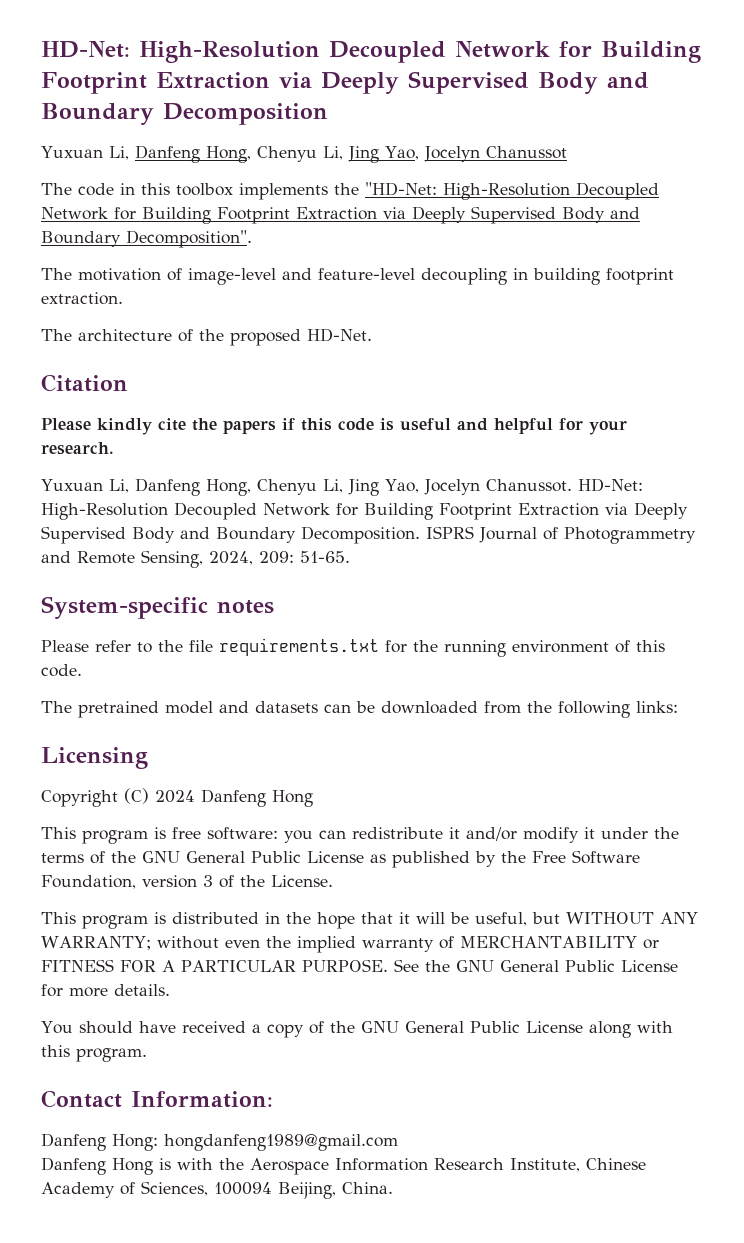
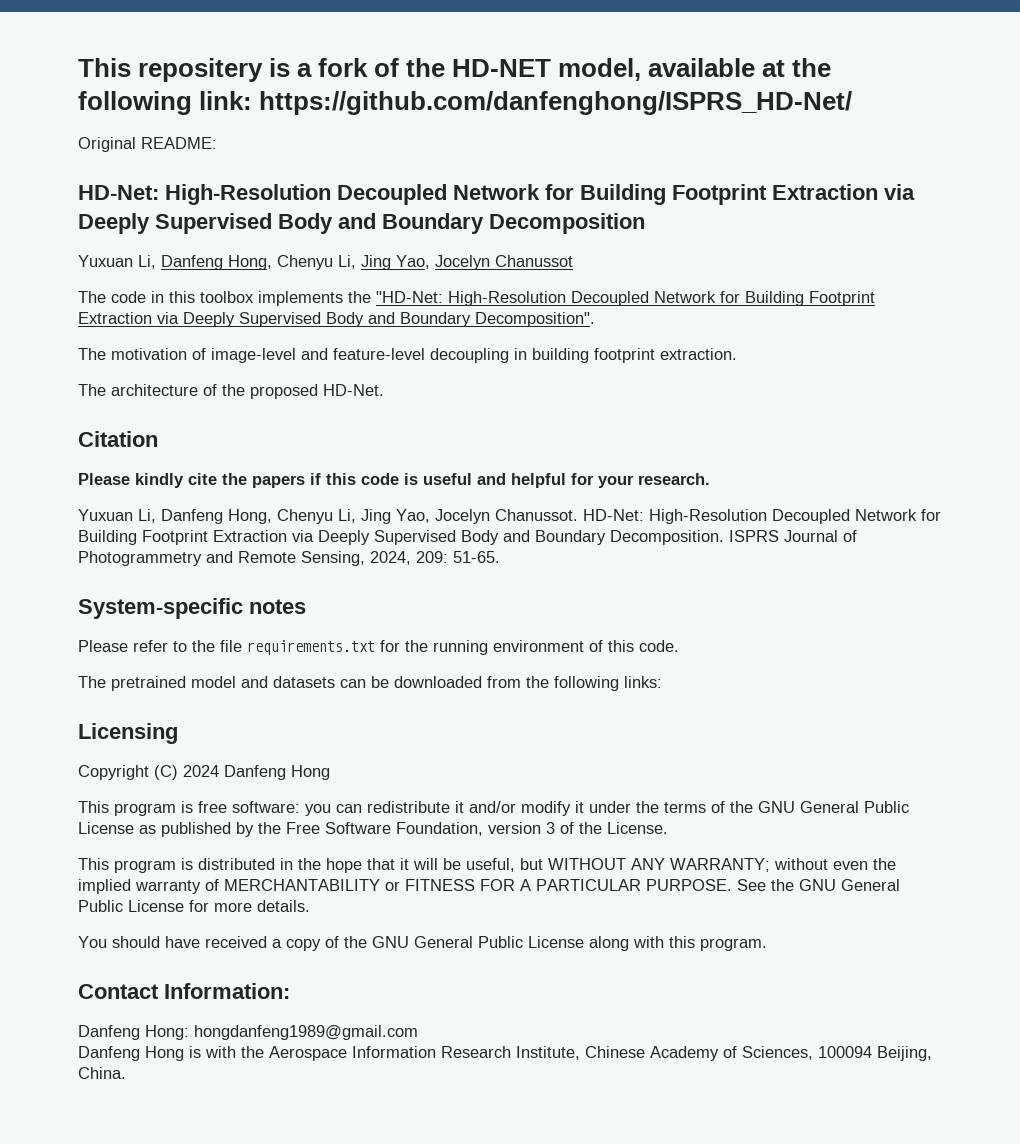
+ This repositery is a fork of the HD-NET model, available at the following link: https://github.com/danfenghong/ISPRS_HD-Net/
+ Original README:

